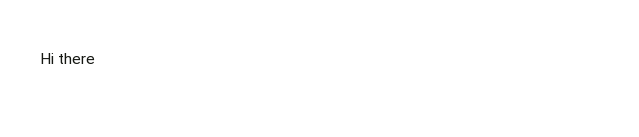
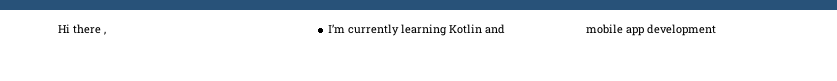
- Hi there
+ Hi there ,
+ I’m currently learning Kotlin and mobile app development

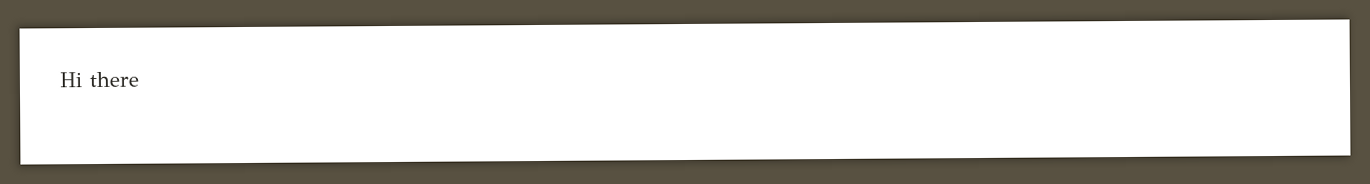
- Hi there ,
- I’m currently learning Kotlin and mobile app development
+ Hi there

